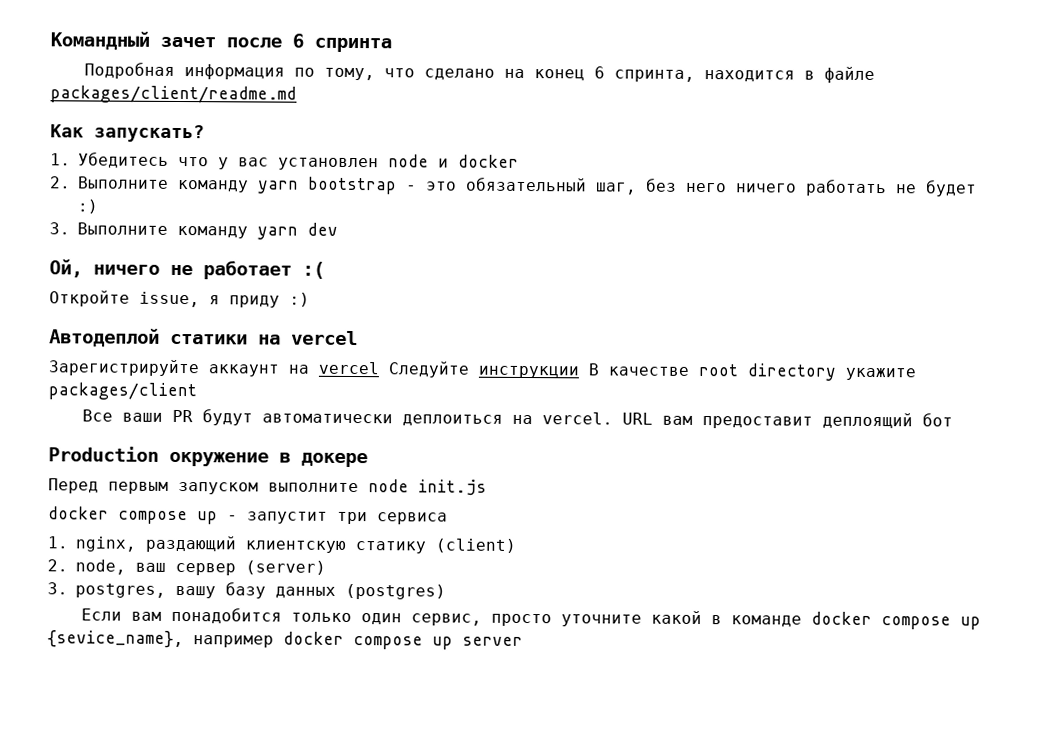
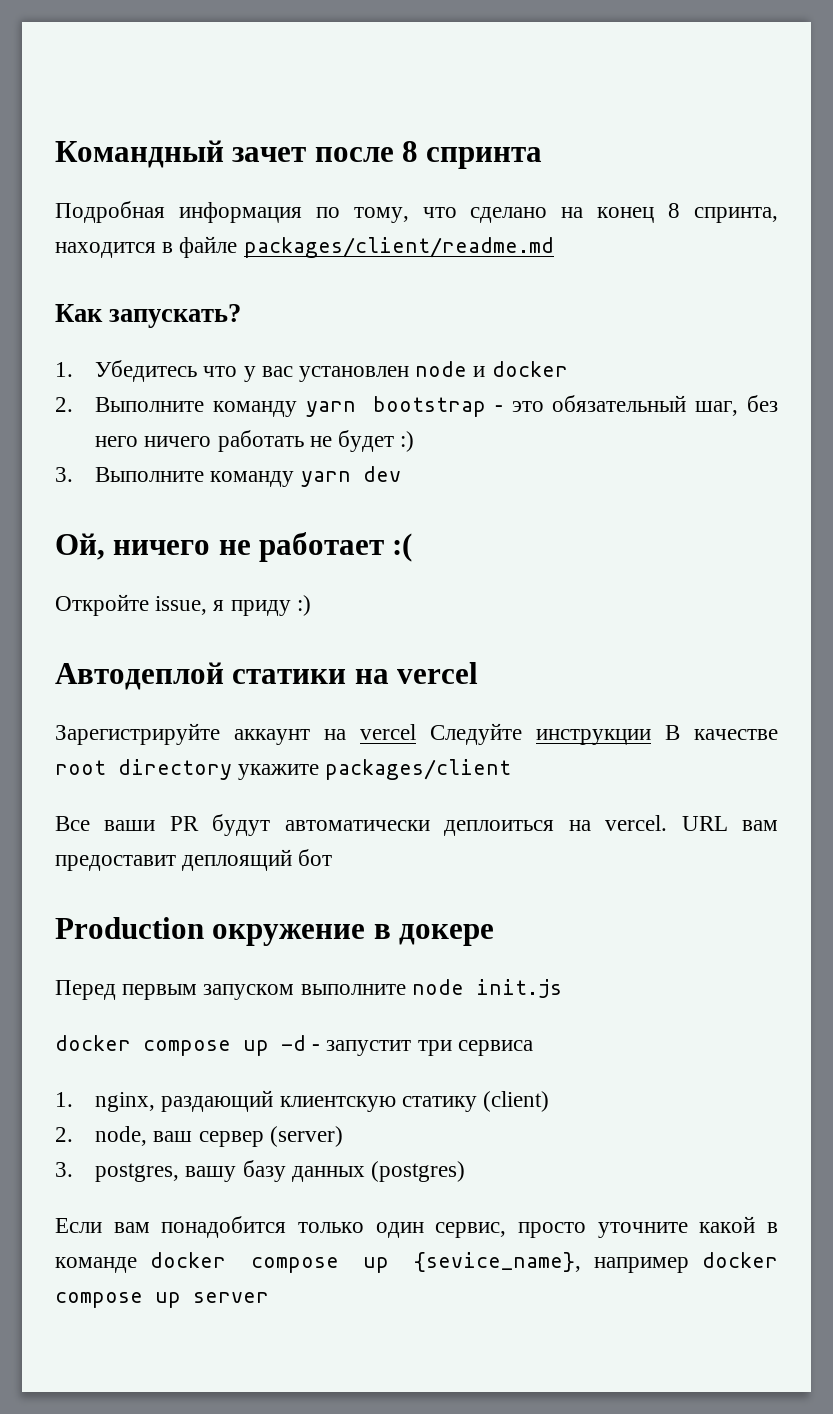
- Командный зачет после 6 спринта
+ Командный зачет после 8 спринта
- Подробная информация по тому, что сделано на конец 6 спринта, находится в файле packages/client/readme.md
+ Подробная информация по тому, что сделано на конец 8 спринта, находится в файле packages/client/readme.md
- docker compose up - запустит три сервиса
+ docker compose up -d - запустит три сервиса

